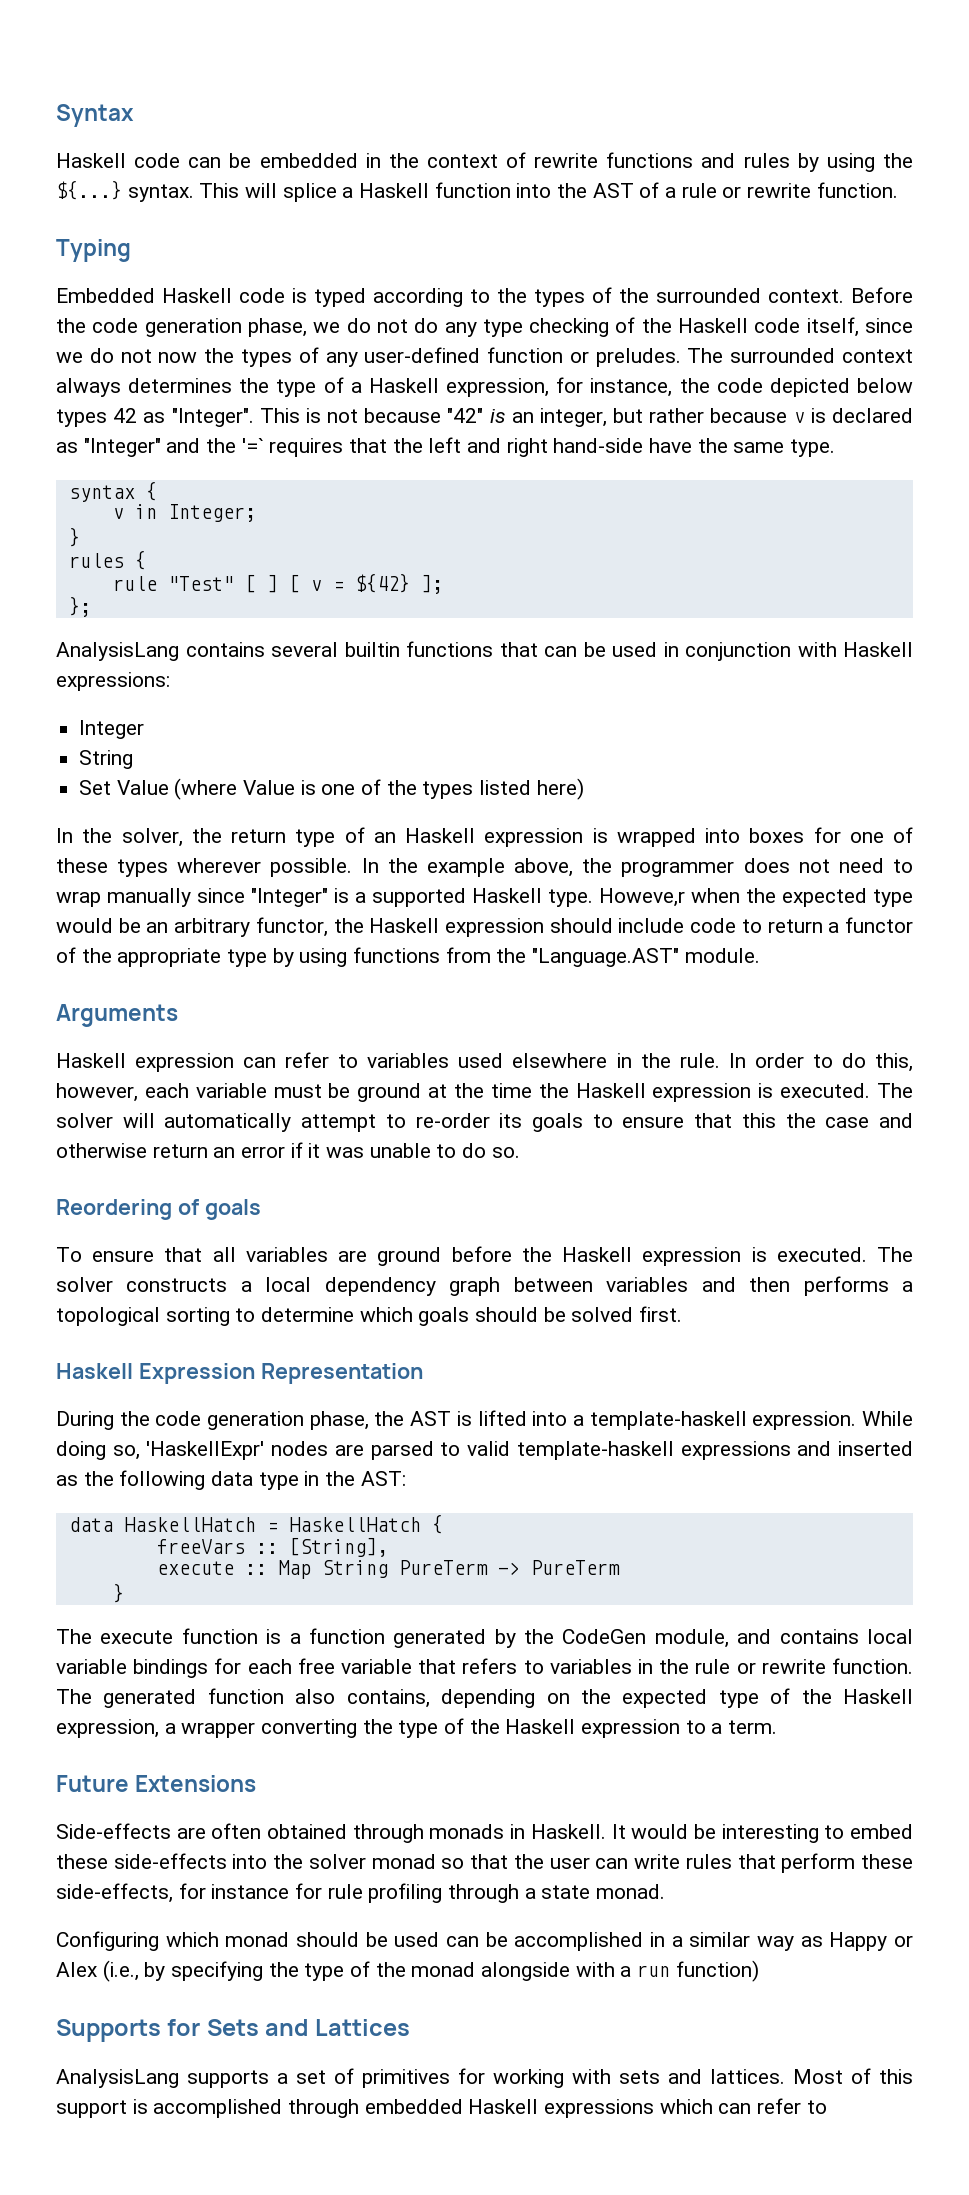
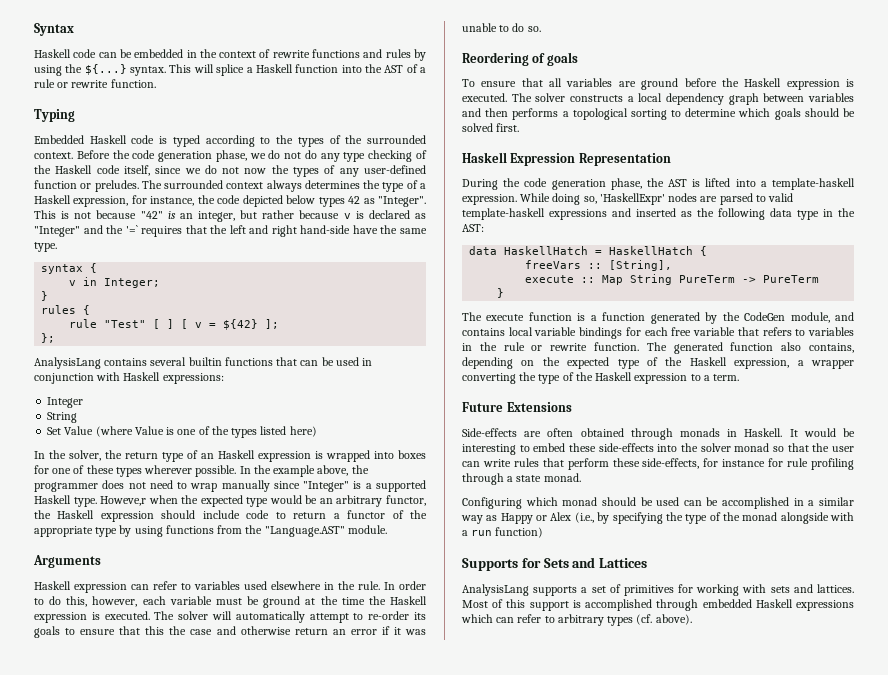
- Most of this support is accomplished through embedded Haskell expressions which can refer to
+ Most of this support is accomplished through embedded Haskell expressions which can refer to arbitrary types (cf. above).

